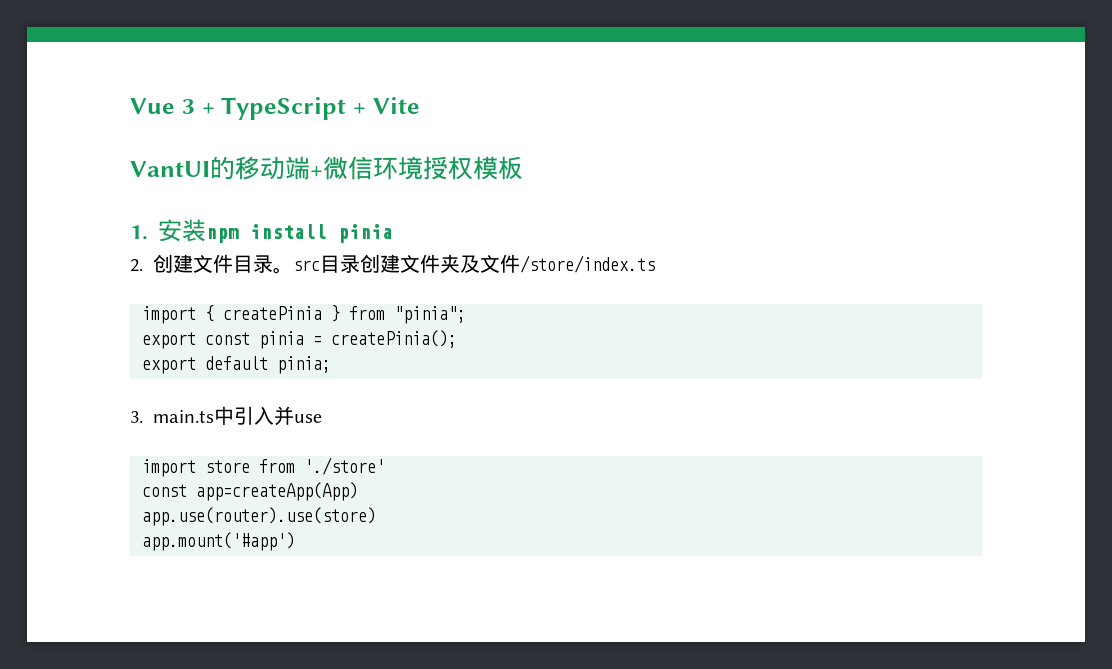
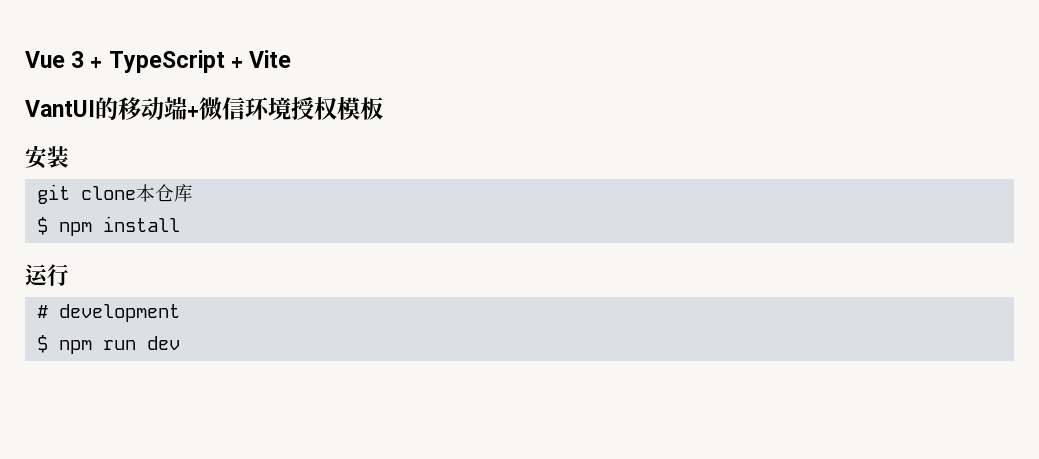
- 1.安装npm install pinia
- 2.创建文件目录。src目录创建文件夹及文件/store/index.ts
- import { createPinia } from "pinia";
- export const pinia = createPinia();
- export default pinia;
- 3. main.ts中引入并use
- import store from './store'
- const app=createApp(App)
- app.use(router).use(store)
- app.mount('#app')
+ 安装
+ git clone本仓库
+ $ npm install
+ 运行
+ # development
+ $ npm run dev

